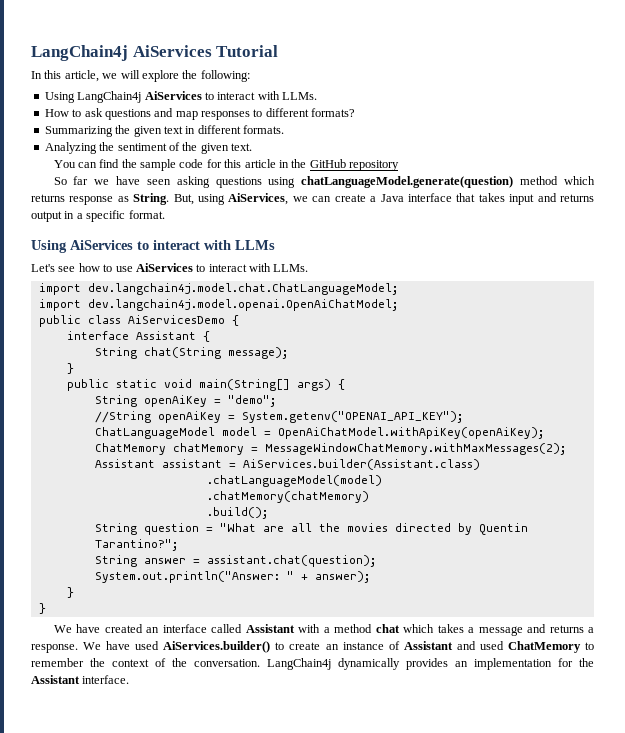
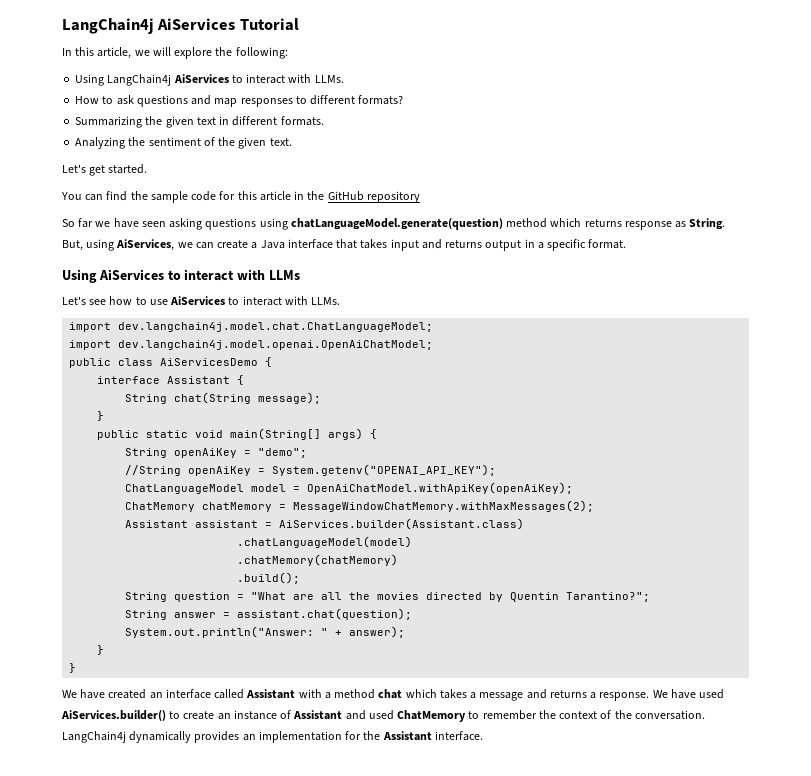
+ Let's get started.

